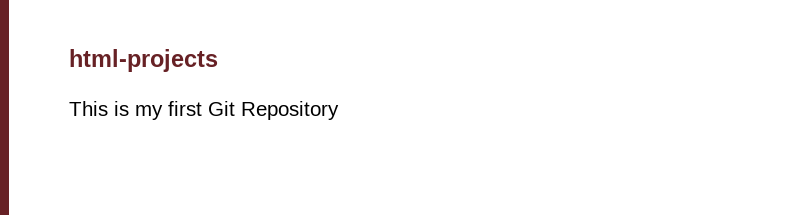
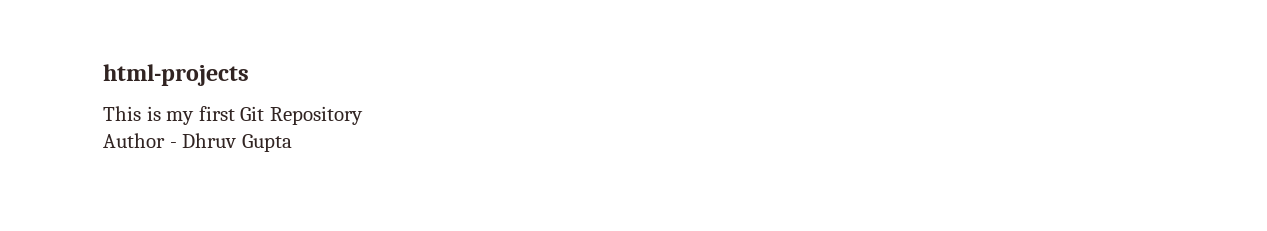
+ Author - Dhruv Gupta

